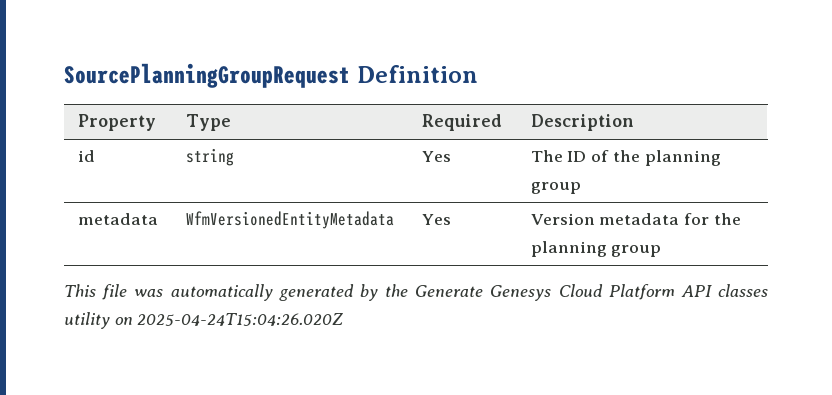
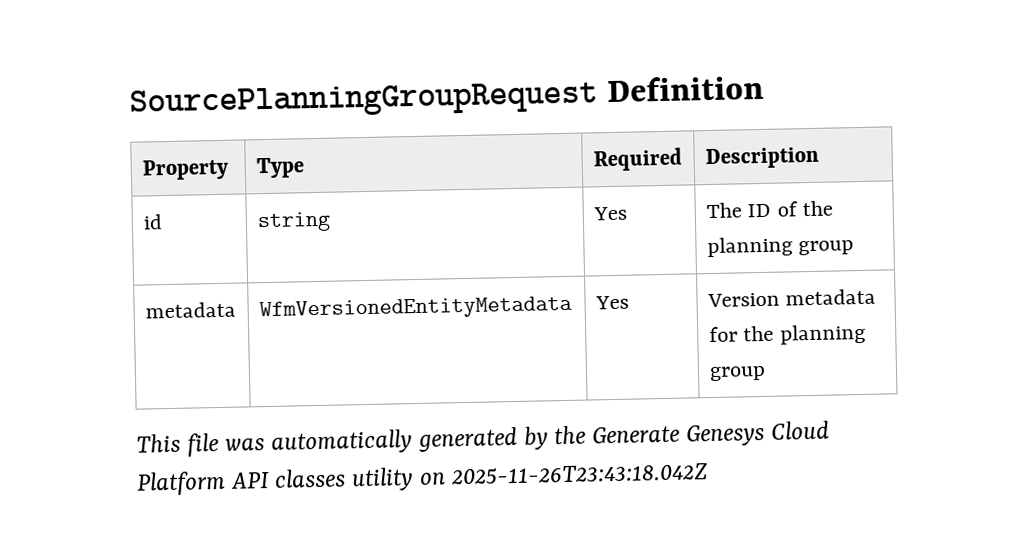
- This file was automatically generated by the Generate Genesys Cloud Platform API classes utility on 2025-04-24T15:04:26.020Z
+ This file was automatically generated by the Generate Genesys Cloud Platform API classes utility on 2025-11-26T23:43:18.042Z

